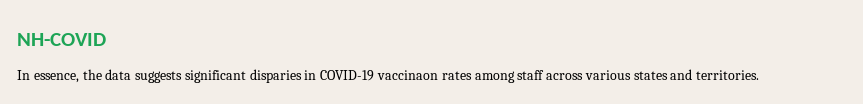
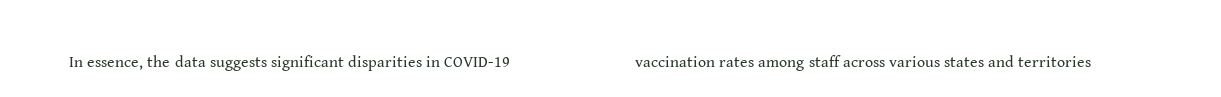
- NH-COVID
- In essence, the data suggests significant disparies in COVID-19 vaccinaon rates among staff across various states and territories.
+ In essence, the data suggests significant disparities in COVID-19 vaccination rates among staff across various states and territories

